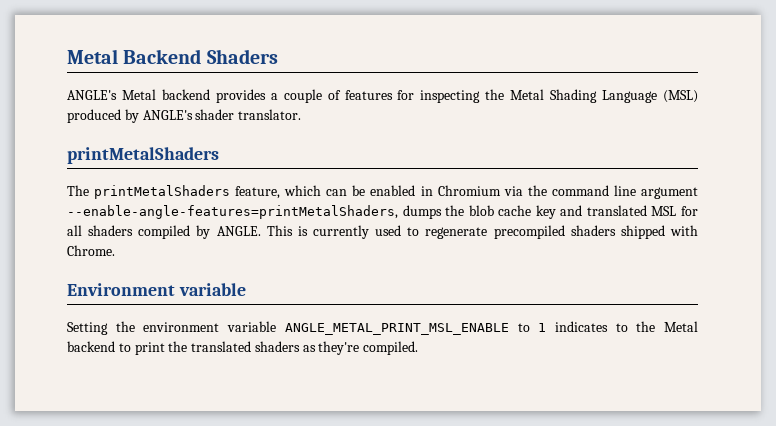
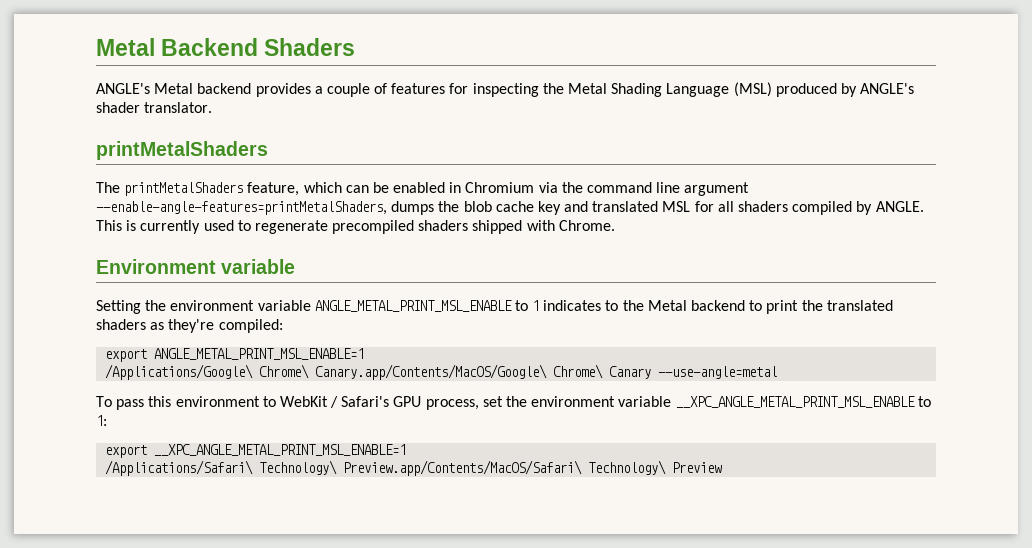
- Setting the environment variable ANGLE_METAL_PRINT_MSL_ENABLE to 1 indicates to the Metal backend to print the translated shaders as they're compiled.
+ Setting the environment variable ANGLE_METAL_PRINT_MSL_ENABLE to 1 indicates to the Metal backend to print the translated shaders as they're compiled:
+ export ANGLE_METAL_PRINT_MSL_ENABLE=1
+ /Applications/Google\ Chrome\ Canary.app/Contents/MacOS/Google\ Chrome\ Canary --use-angle=metal
+ To pass this environment to WebKit / Safari's GPU process, set the environment variable __XPC_ANGLE_METAL_PRINT_MSL_ENABLE to 1:
+ export __XPC_ANGLE_METAL_PRINT_MSL_ENABLE=1
+ /Applications/Safari\ Technology\ Preview.app/Contents/MacOS/Safari\ Technology\ Preview

